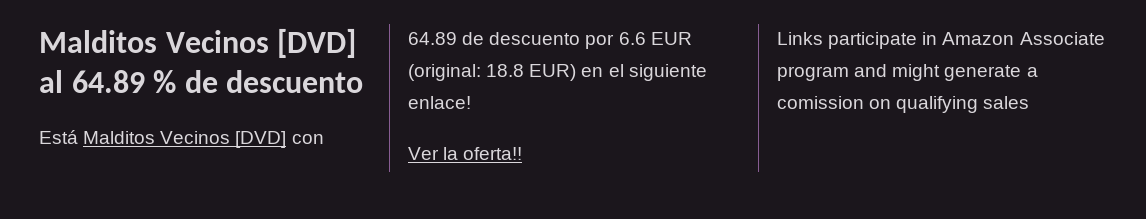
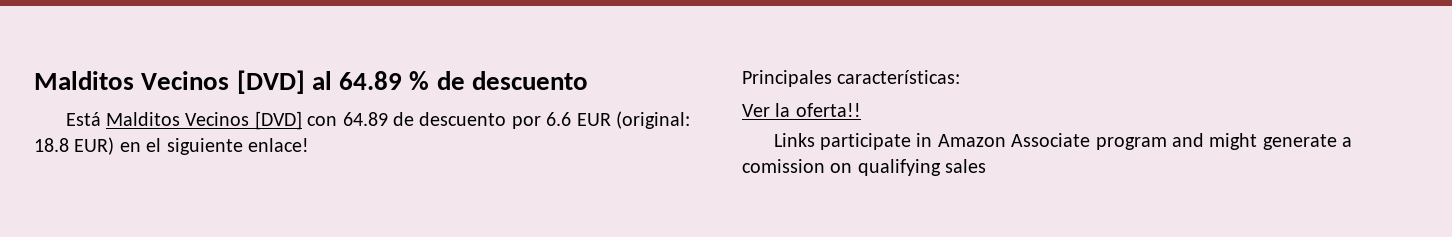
+ Principales características:

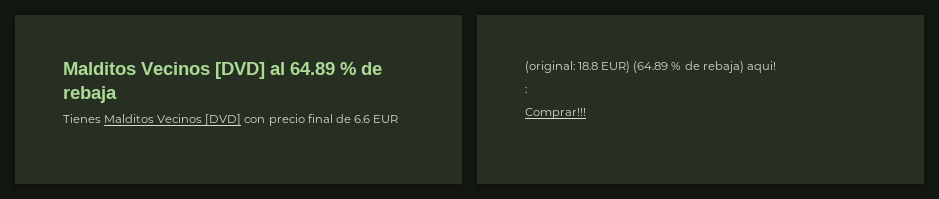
- Malditos Vecinos [DVD] al 64.89 % de descuento
- Está Malditos Vecinos [DVD] con 64.89 de descuento por 6.6 EUR (original: 18.8 EUR) en el siguiente enlace!
- Principales características:
- Ver la oferta!!
- Links participate in Amazon Associate program and might generate a comission on qualifying sales
+ Malditos Vecinos [DVD] al 64.89 % de rebaja
+ Tienes Malditos Vecinos [DVD] con precio final de 6.6 EUR (original: 18.8 EUR) (64.89 % de rebaja) aqui!
+ :
+ Comprar!!!

